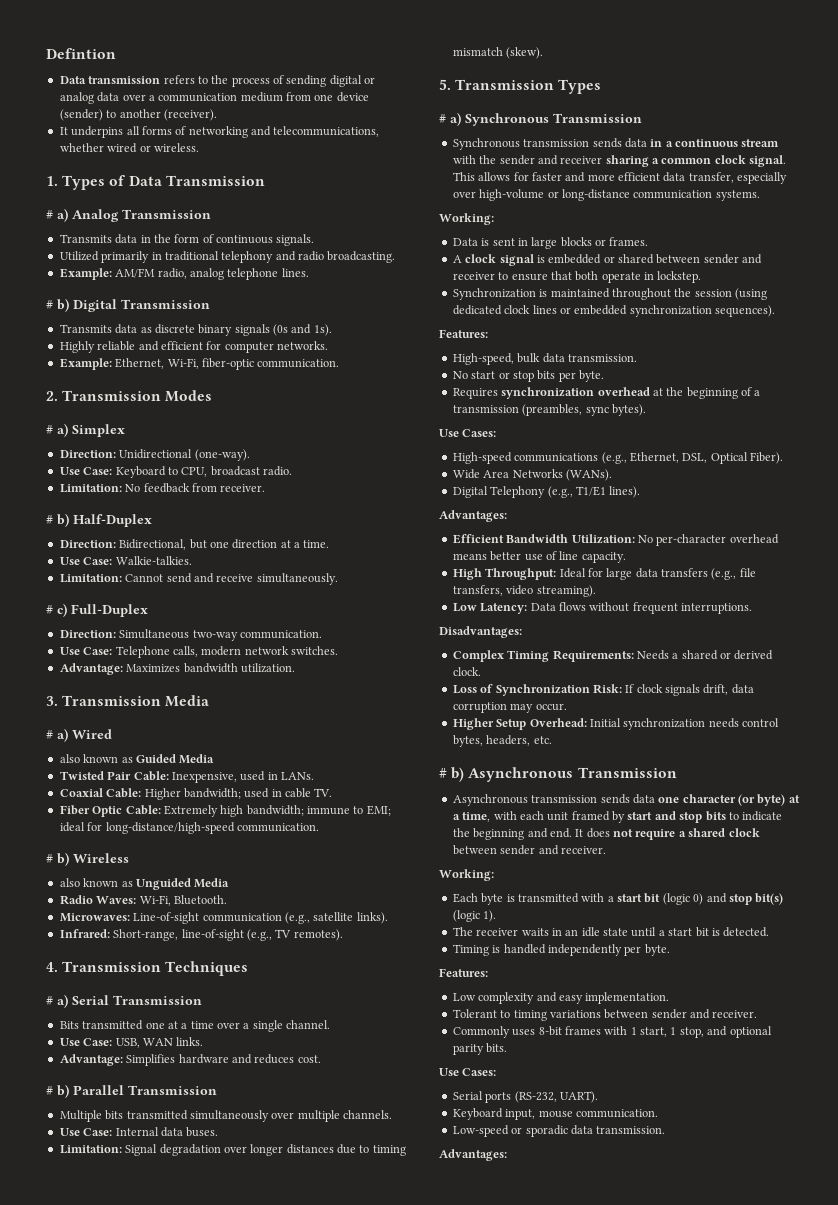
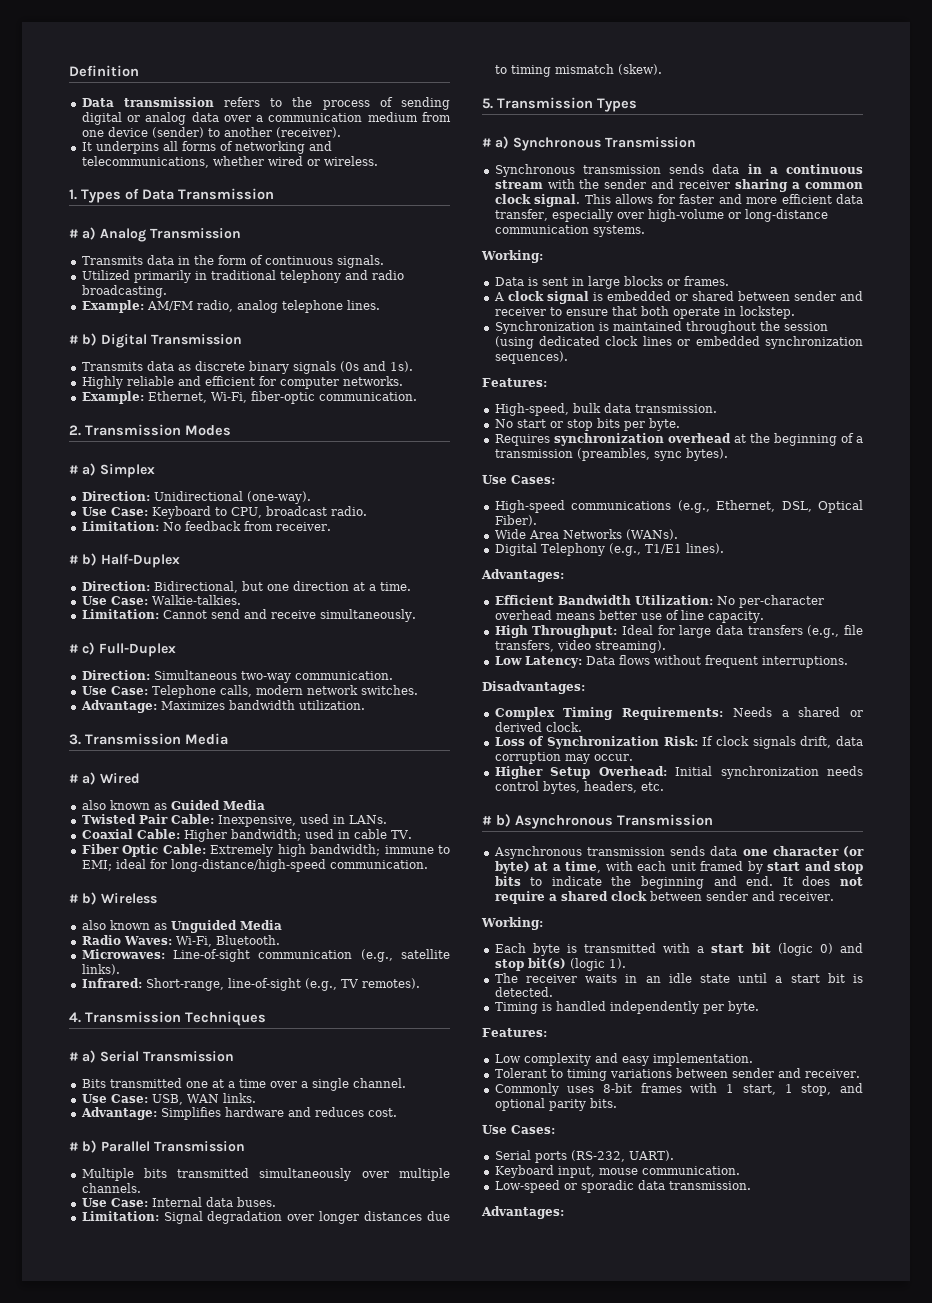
- Defintion
+ Definition

